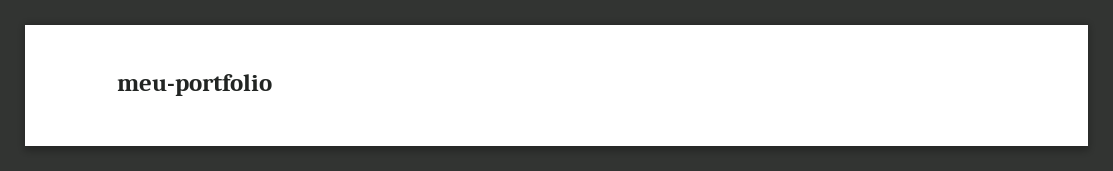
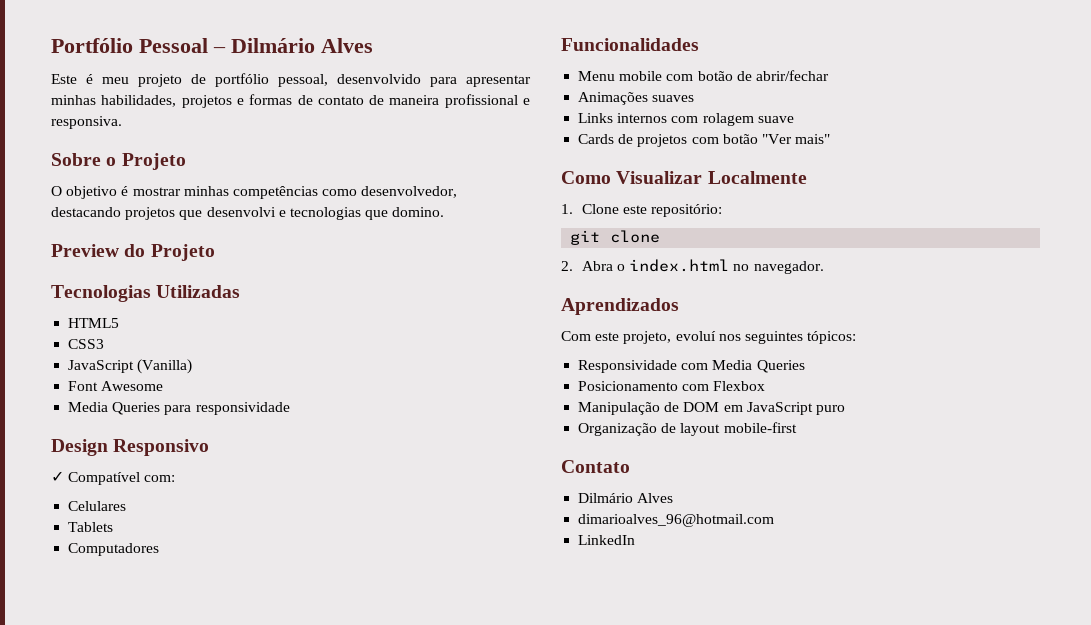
- meu-portfolio
+ Portfólio Pessoal – Dilmário Alves
+ Este é meu projeto de portfólio pessoal, desenvolvido para apresentar minhas habilidades, projetos e formas de contato de maneira profissional e responsiva.
+ Sobre o Projeto
+ O objetivo é mostrar minhas competências como desenvolvedor, destacando projetos que desenvolvi e tecnologias que domino.
+ Preview do Projeto
+ Tecnologias Utilizadas
+ HTML5
+ CSS3
+ JavaScript (Vanilla)
+ Font Awesome
+ Media Queries para responsividade
+ Design Responsivo
+ ✓ Compatível com:
+ Celulares
+ Tablets
+ Computadores
+ Funcionalidades
+ Menu mobile com botão de abrir/fechar
+ Animações suaves
+ Links internos com rolagem suave
+ Cards de projetos com botão "Ver mais"
+ Como Visualizar Localmente
+ 1. Clone este repositório:
+ git clone
+ 2. Abra o index.html no navegador.
+ Aprendizados
+ Com este projeto, evoluí nos seguintes tópicos:
+ Responsividade com Media Queries
+ Posicionamento com Flexbox
+ Manipulação de DOM em JavaScript puro
+ Organização de layout mobile-first
+ Contato
+ Dilmário Alves
+ dimarioalves_96@hotmail.com
+ LinkedIn

